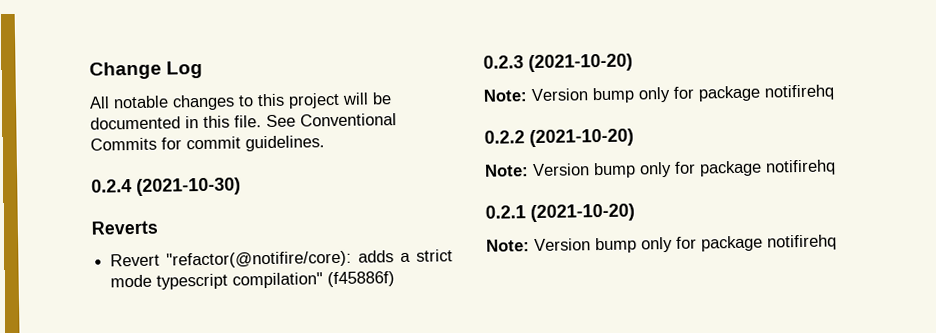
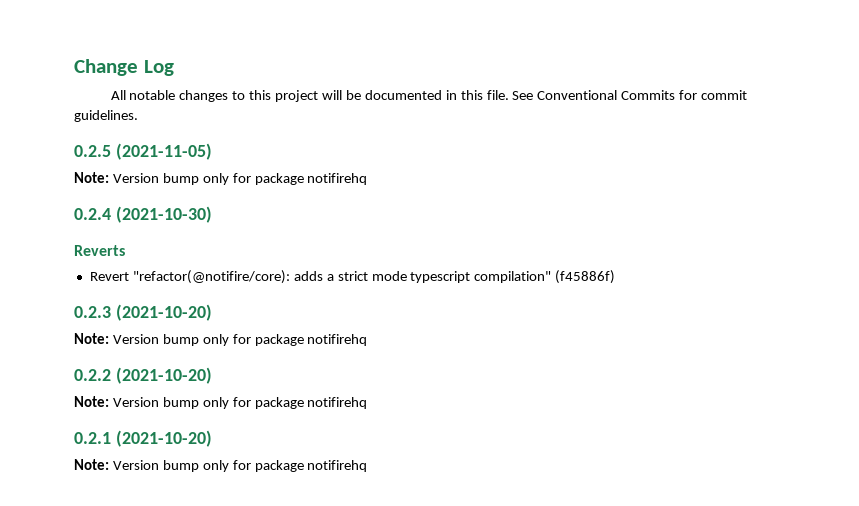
+ 0.2.5 (2021-11-05)
+ Note: Version bump only for package notifirehq

